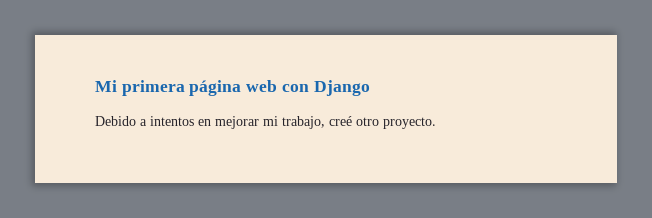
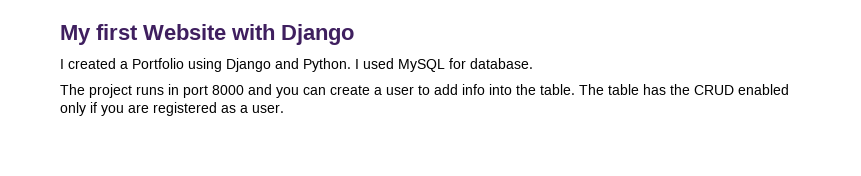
- Mi primera página web con Django
- Debido a intentos en mejorar mi trabajo, creé otro proyecto.
+ My first Website with Django
+ I created a Portfolio using Django and Python. I used MySQL for database.
+ The project runs in port 8000 and you can create a user to add info into the table. The table has the CRUD enabled only if you are registered as a user.

